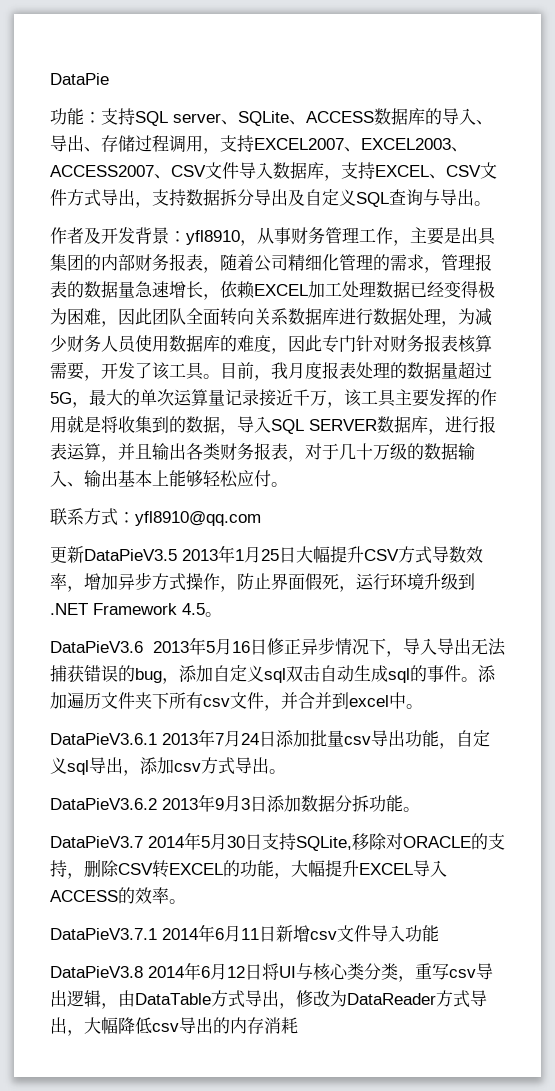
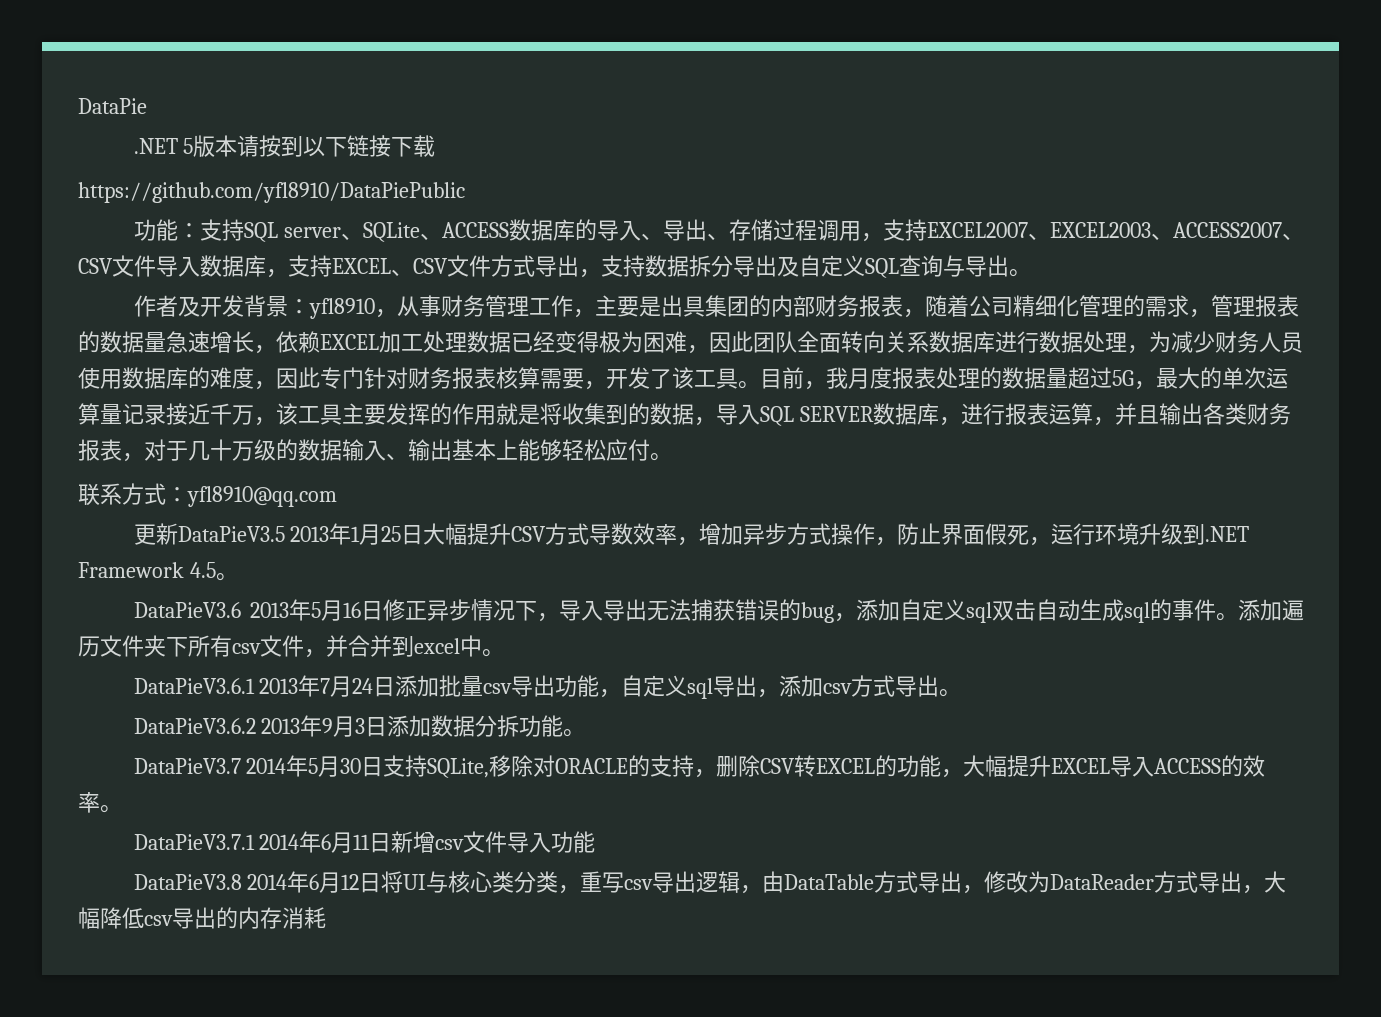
+ .NET 5版本请按到以下链接下载
+ https://github.com/yfl8910/DataPiePublic

